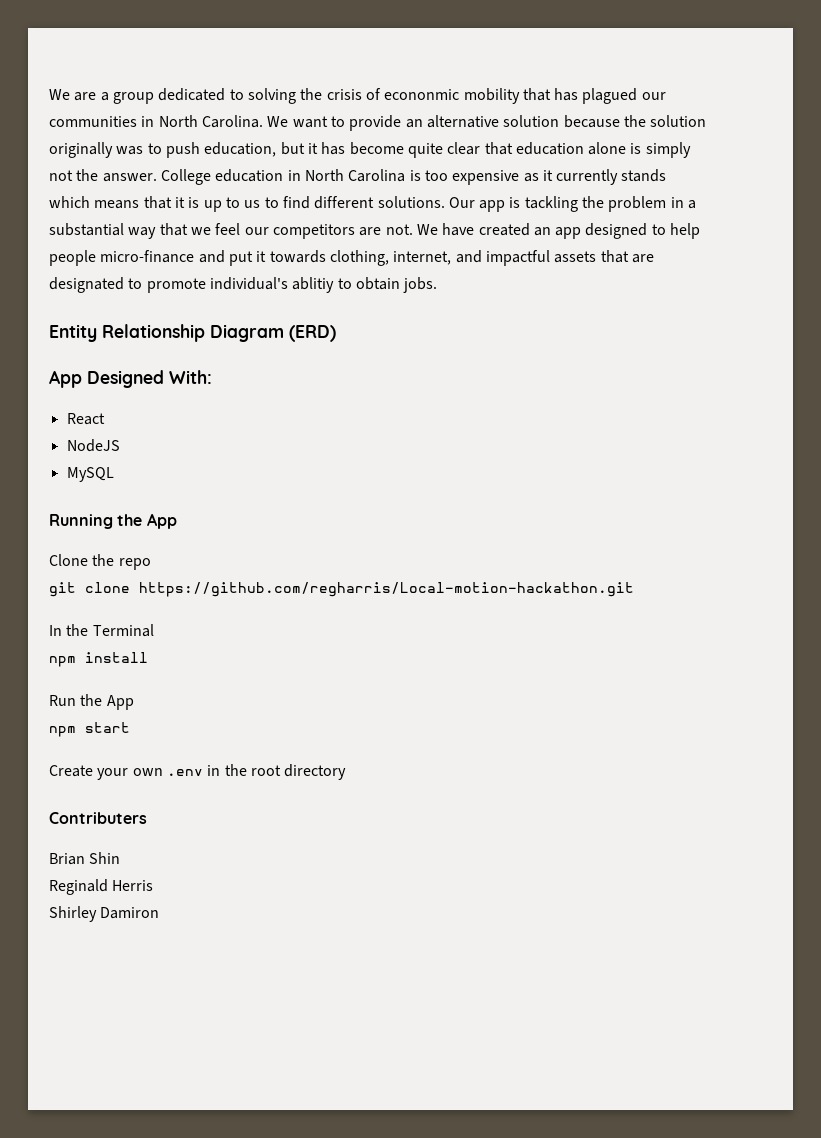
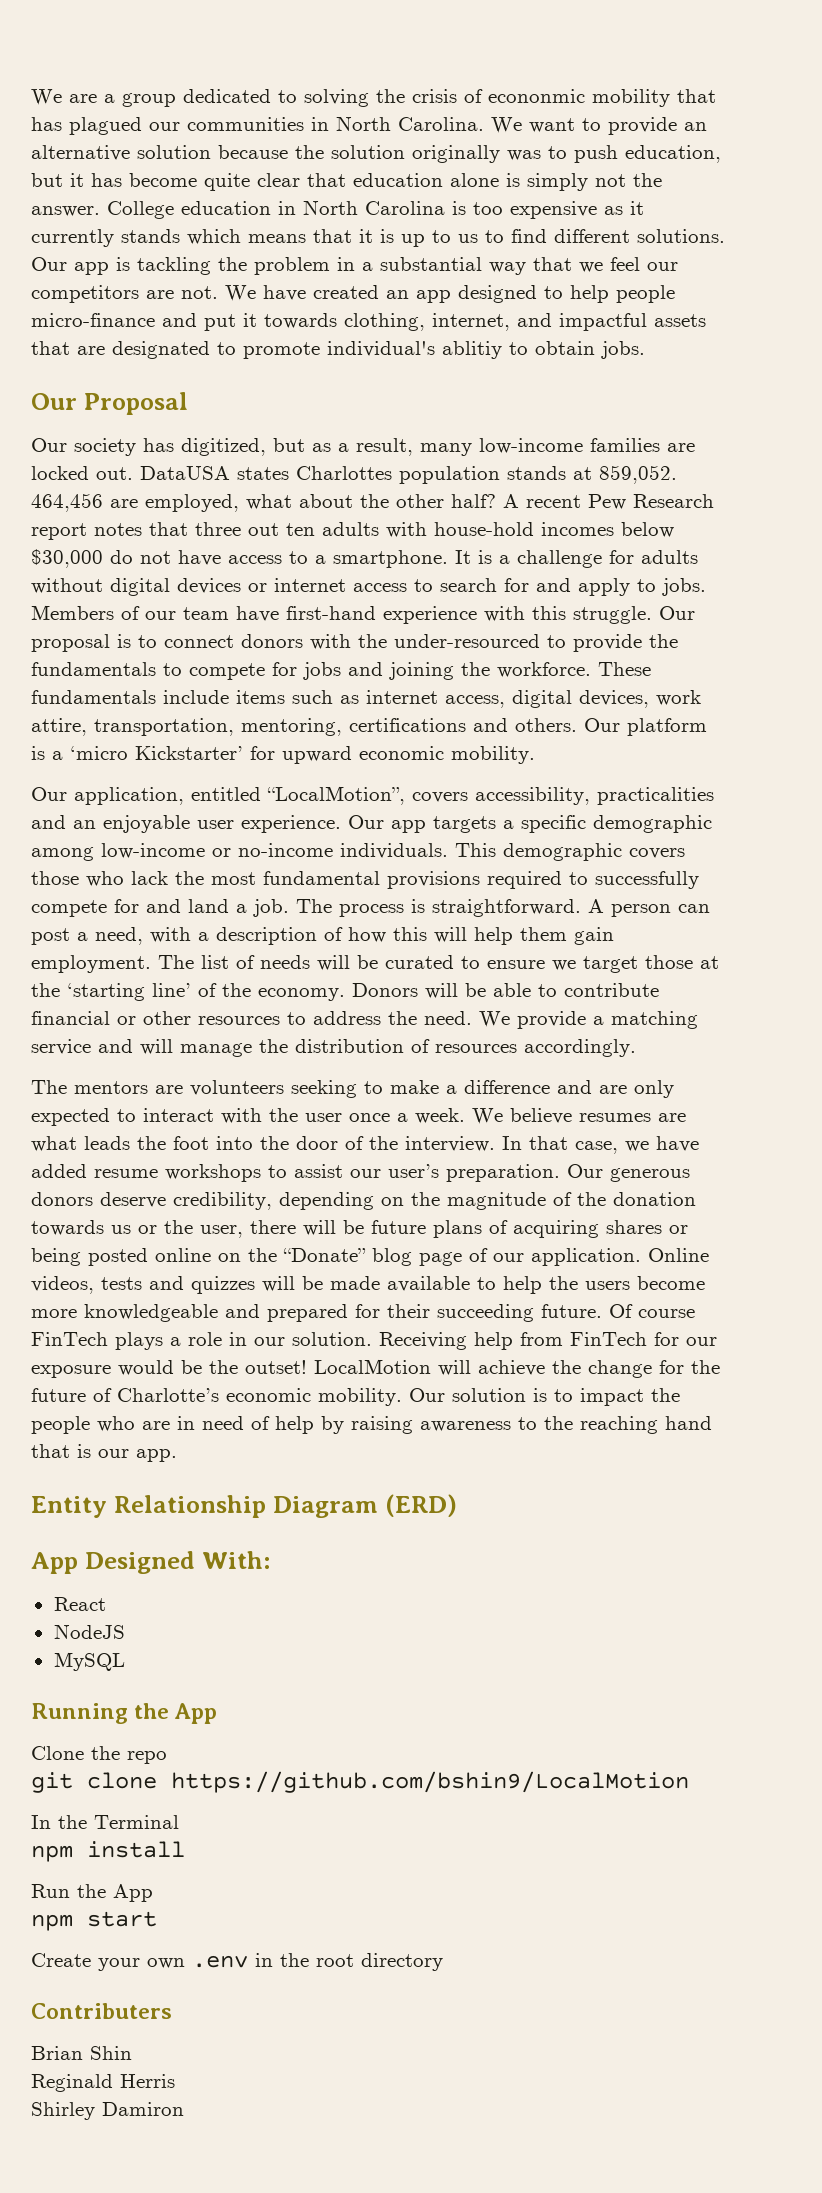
+ Our Proposal
+ Our society has digitized, but as a result, many low-income families are locked out. DataUSA states Charlottes population stands at 859,052. 464,456 are employed, what about the other half? A recent Pew Research report notes that three out ten adults with house-hold incomes below $30,000 do not have access to a smartphone. It is a challenge for adults without digital devices or internet access to search for and apply to jobs. Members of our team have first-hand experience with this struggle. Our proposal is to connect donors with the under-resourced to provide the fundamentals to compete for jobs and joining the workforce. These fundamentals include items such as internet access, digital devices, work attire, transportation, mentoring, certifications and others. Our platform is a ‘micro Kickstarter’ for upward economic mobility.
+ Our application, entitled “LocalMotion”, covers accessibility, practicalities and an enjoyable user experience. Our app targets a specific demographic among low-income or no-income individuals. This demographic covers those who lack the most fundamental provisions required to successfully compete for and land a job. The process is straightforward. A person can post a need, with a description of how this will help them gain employment. The list of needs will be curated to ensure we target those at the ‘starting line’ of the economy. Donors will be able to contribute financial or other resources to address the need. We provide a matching service and will manage the distribution of resources accordingly.
+ The mentors are volunteers seeking to make a difference and are only expected to interact with the user once a week. We believe resumes are what leads the foot into the door of the interview. In that case, we have added resume workshops to assist our user’s preparation. Our generous donors deserve credibility, depending on the magnitude of the donation towards us or the user, there will be future plans of acquiring shares or being posted online on the “Donate” blog page of our application. Online videos, tests and quizzes will be made available to help the users become more knowledgeable and prepared for their succeeding future. Of course FinTech plays a role in our solution. Receiving help from FinTech for our exposure would be the outset! LocalMotion will achieve the change for the future of Charlotte’s economic mobility. Our solution is to impact the people who are in need of help by raising awareness to the reaching hand that is our app.
- git clone https://github.com/regharris/Local-motion-hackathon.git
+ git clone https://github.com/bshin9/LocalMotion

